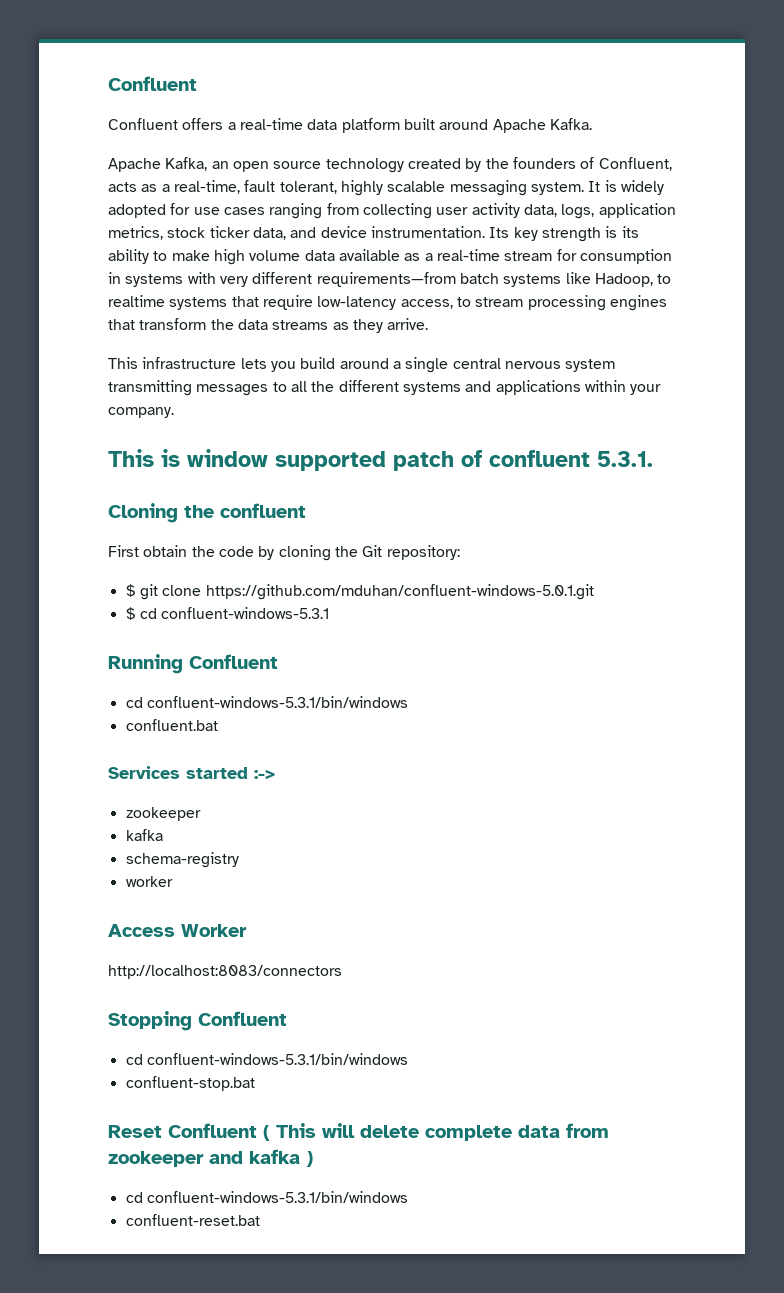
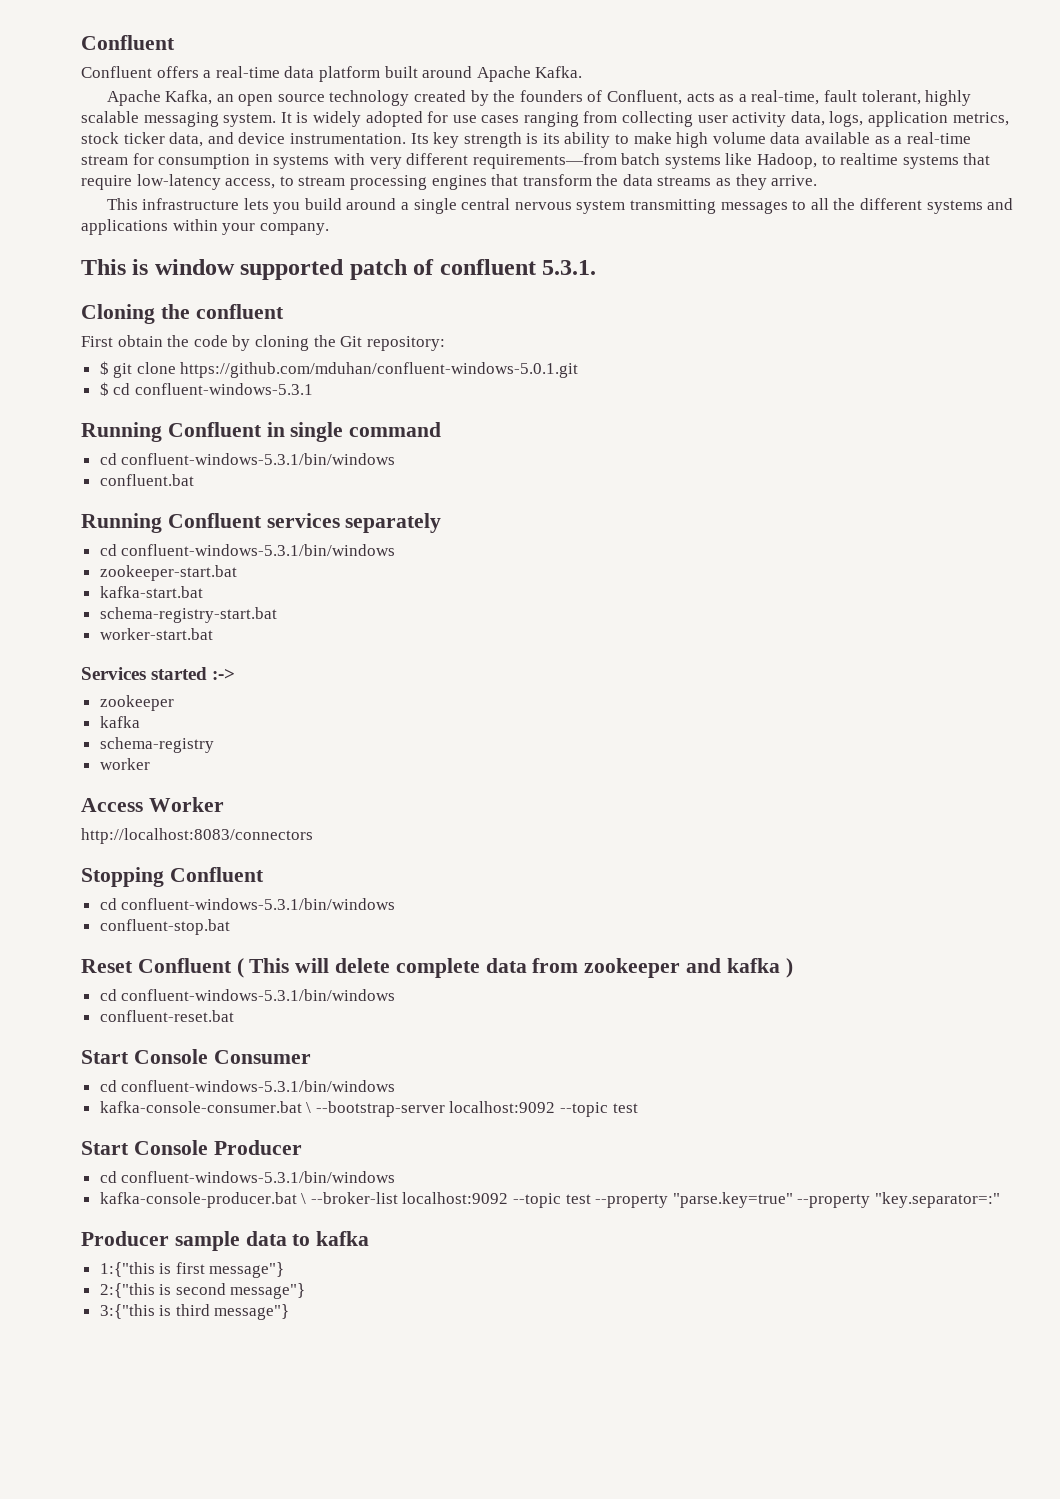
- Running Confluent
+ Running Confluent in single command
+ Running Confluent services separately
+ cd confluent-windows-5.3.1/bin/windows
+ zookeeper-start.bat
+ kafka-start.bat
+ schema-registry-start.bat
+ worker-start.bat
+ Start Console Consumer
+ cd confluent-windows-5.3.1/bin/windows
+ kafka-console-consumer.bat \ --bootstrap-server localhost:9092 --topic test
+ Start Console Producer
+ cd confluent-windows-5.3.1/bin/windows
+ kafka-console-producer.bat \ --broker-list localhost:9092 --topic test --property "parse.key=true" --property "key.separator=:"
+ Producer sample data to kafka
+ 1:{"this is first message"}
+ 2:{"this is second message"}
+ 3:{"this is third message"}

